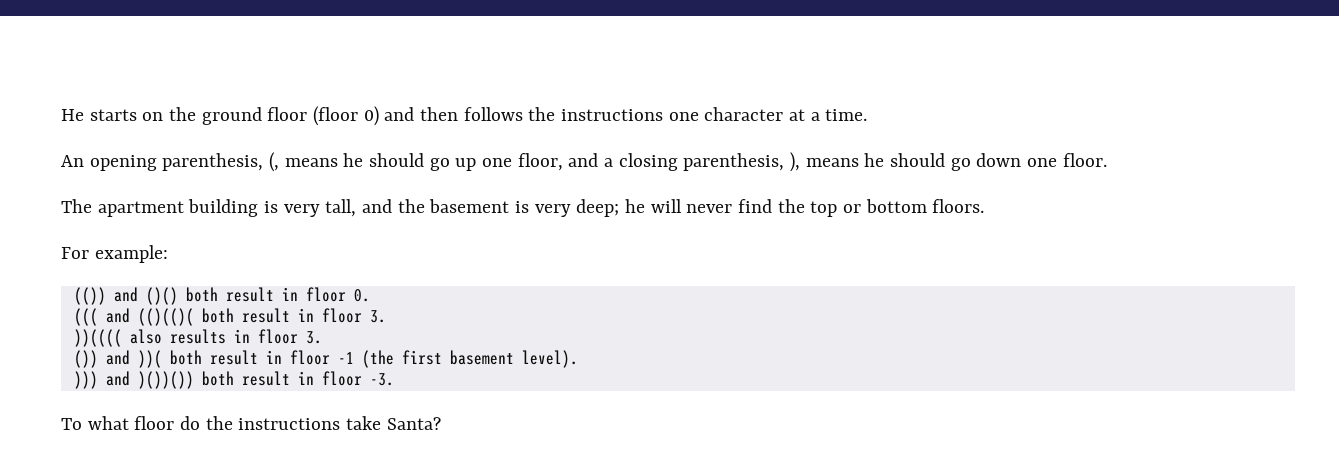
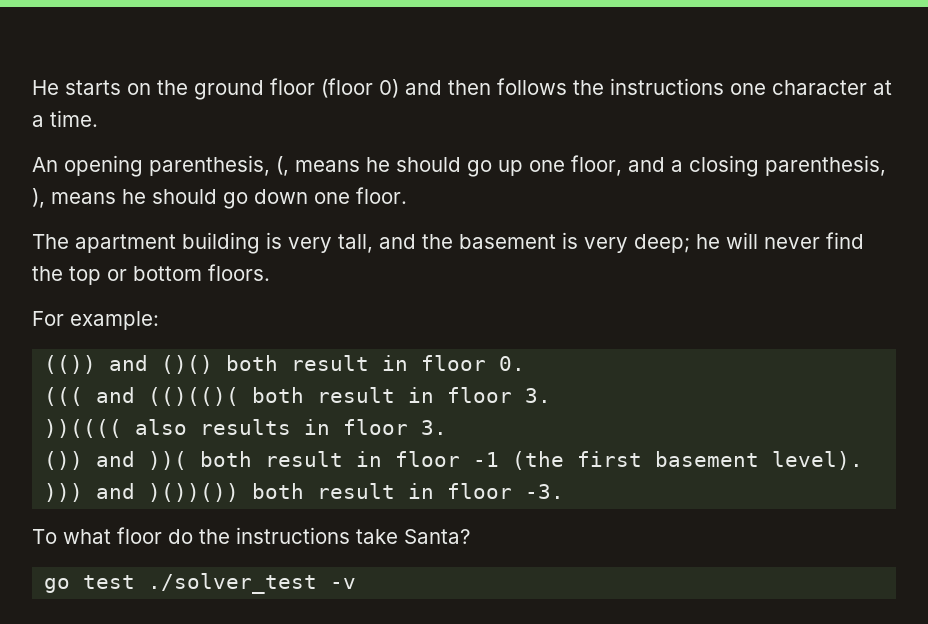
+ go test ./solver_test -v

